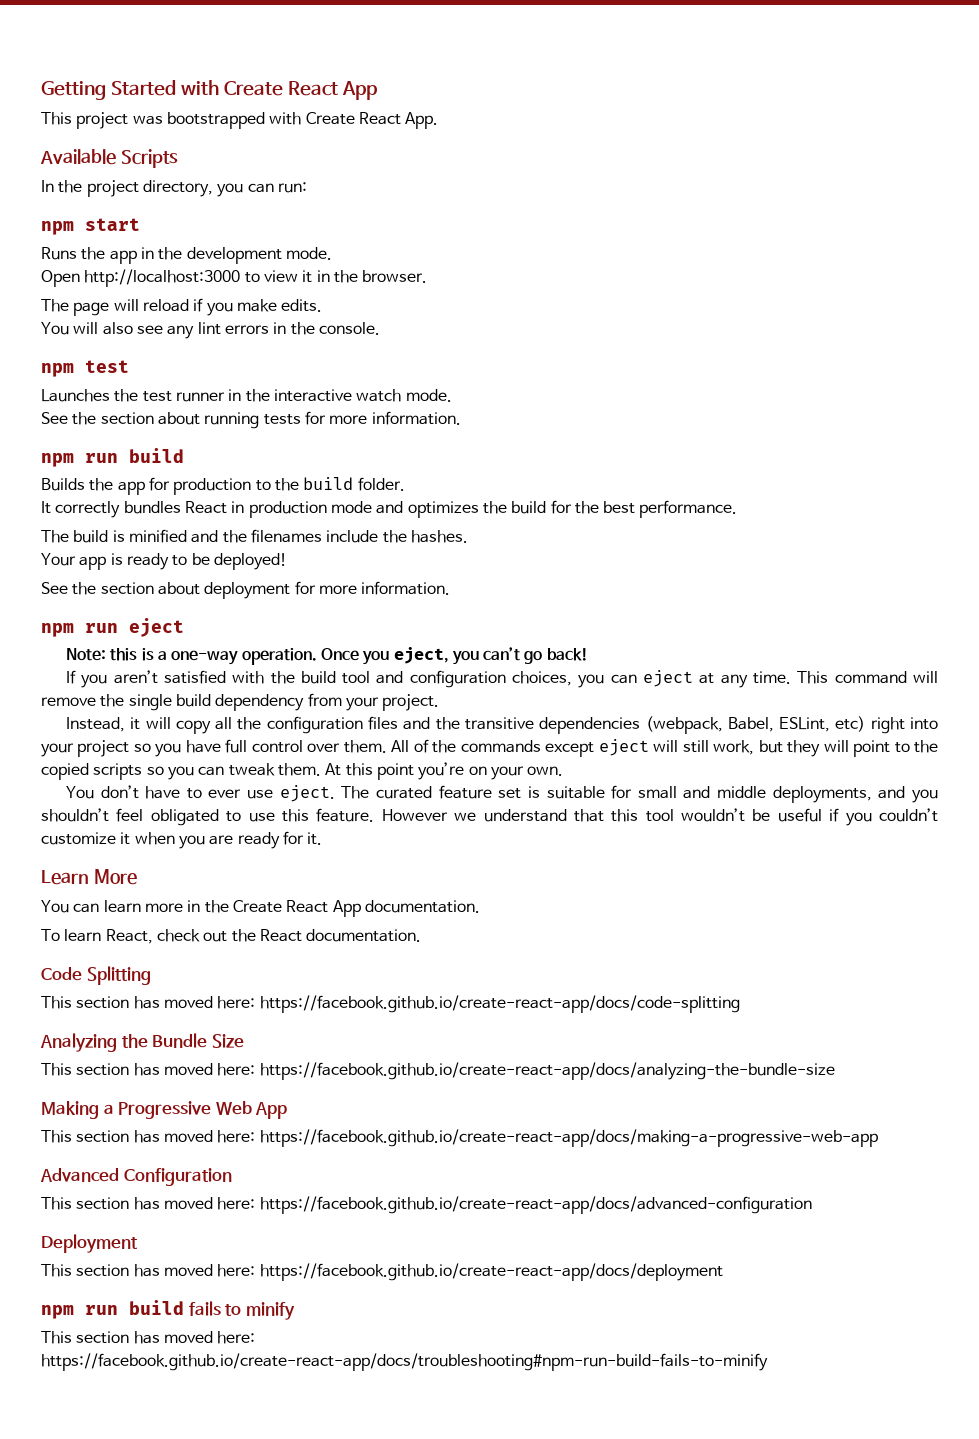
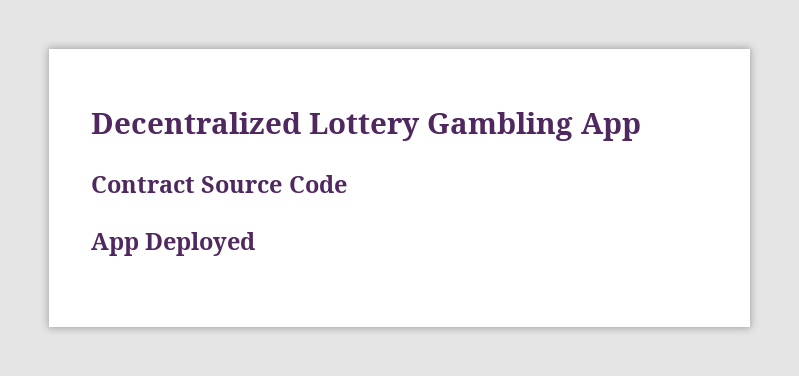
- Getting Started with Create React App
- This project was bootstrapped with Create React App.
- Available Scripts
- In the project directory, you can run:
- npm start
- Runs the app in the development mode.
- Open http://localhost:3000 to view it in the browser.
- The page will reload if you make edits.
- You will also see any lint errors in the console.
- npm test
- Launches the test runner in the interactive watch mode.
- See the section about running tests for more information.
- npm run build
- Builds the app for production to the build folder.
- It correctly bundles React in production mode and optimizes the build for the best performance.
- The build is minified and the filenames include the hashes.
- Your app is ready to be deployed!
- See the section about deployment for more information.
- npm run eject
- Note: this is a one-way operation. Once you eject, you can’t go back!
- If you aren’t satisfied with the build tool and configuration choices, you can eject at any time. This command will remove the single build dependency from your project.
- Instead, it will copy all the configuration files and the transitive dependencies (webpack, Babel, ESLint, etc) right into your project so you have full control over them. All of the commands except eject will still work, but they will point to the copied scripts so you can tweak them. At this point you’re on your own.
- You don’t have to ever use eject. The curated feature set is suitable for small and middle deployments, and you shouldn’t feel obligated to use this feature. However we understand that this tool wouldn’t be useful if you couldn’t customize it when you are ready for it.
- Learn More
- You can learn more in the Create React App documentation.
- To learn React, check out the React documentation.
- Code Splitting
- This section has moved here: https://facebook.github.io/create-react-app/docs/code-splitting
- Analyzing the Bundle Size
- This section has moved here: https://facebook.github.io/create-react-app/docs/analyzing-the-bundle-size
- Making a Progressive Web App
- This section has moved here: https://facebook.github.io/create-react-app/docs/making-a-progressive-web-app
- Advanced Configuration
- This section has moved here: https://facebook.github.io/create-react-app/docs/advanced-configuration
- Deployment
- This section has moved here: https://facebook.github.io/create-react-app/docs/deployment
- npm run build fails to minify
- This section has moved here: https://facebook.github.io/create-react-app/docs/troubleshooting#npm-run-build-fails-to-minify
+ Decentralized Lottery Gambling App
+ Contract Source Code
+ App Deployed

